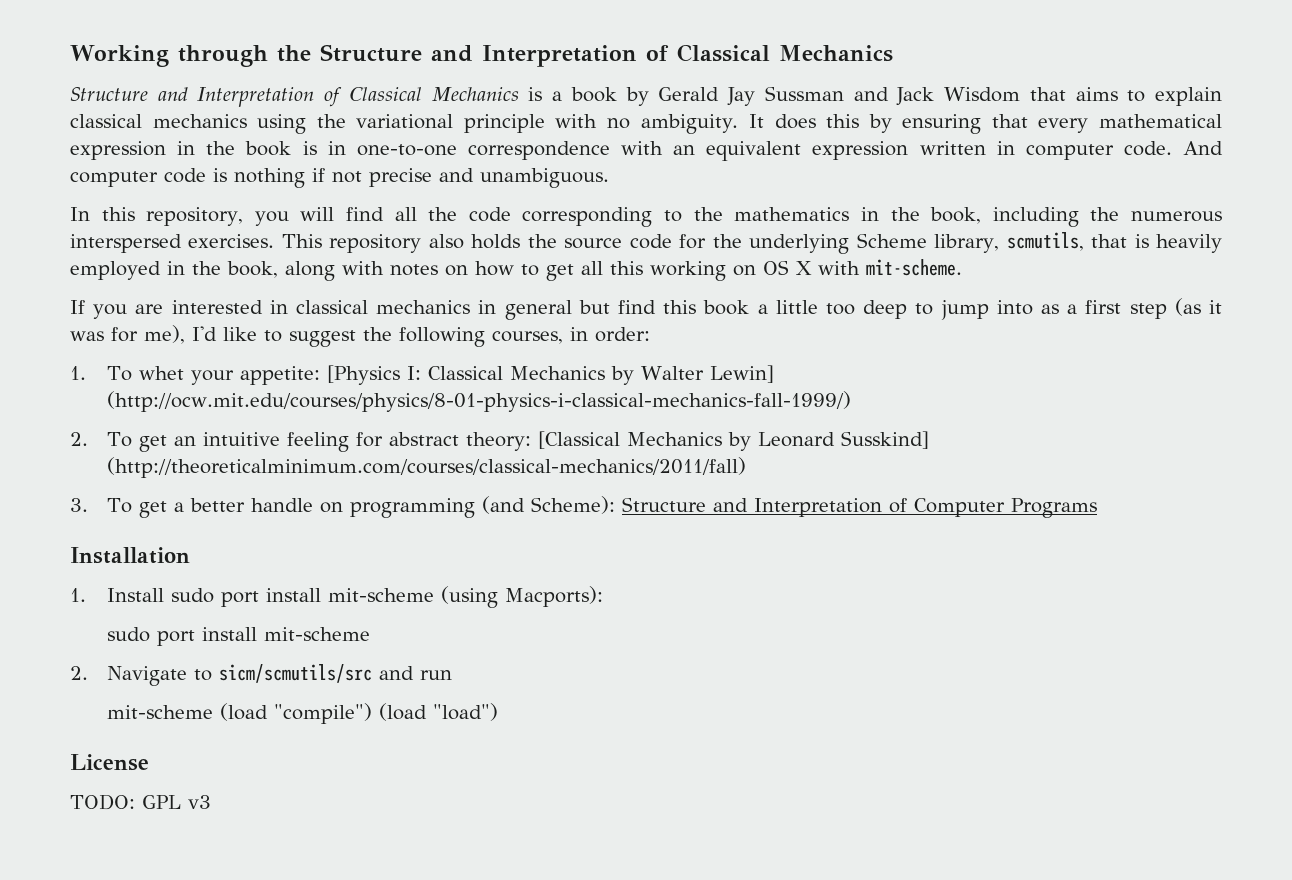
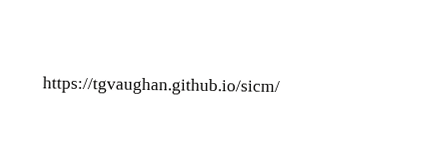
- Working through the Structure and Interpretation of Classical Mechanics
- Structure and Interpretation of Classical Mechanics is a book by Gerald Jay Sussman and Jack Wisdom that aims to explain classical mechanics using the variational principle with no ambiguity. It does this by ensuring that every mathematical expression in the book is in one-to-one correspondence with an equivalent expression written in computer code. And computer code is nothing if not precise and unambiguous.
- In this repository, you will find all the code corresponding to the mathematics in the book, including the numerous interspersed exercises. This repository also holds the source code for the underlying Scheme library, scmutils, that is heavily employed in the book, along with notes on how to get all this working on OS X with mit-scheme.
- If you are interested in classical mechanics in general but find this book a little too deep to jump into as a first step (as it was for me), I'd like to suggest the following courses, in order:
- 1. To whet your appetite: [Physics I: Classical Mechanics by Walter Lewin] (http://ocw.mit.edu/courses/physics/8-01-physics-i-classical-mechanics-fall-1999/)
- 2. To get an intuitive feeling for abstract theory: [Classical Mechanics by Leonard Susskind] (http://theoreticalminimum.com/courses/classical-mechanics/2011/fall)
- 3. To get a better handle on programming (and Scheme): Structure and Interpretation of Computer Programs
- Installation
- 1. Install sudo port install mit-scheme (using Macports):
- sudo port install mit-scheme
- 2. Navigate to sicm/scmutils/src and run
- mit-scheme (load "compile") (load "load")
- License
- TODO: GPL v3
+ https://tgvaughan.github.io/sicm/

